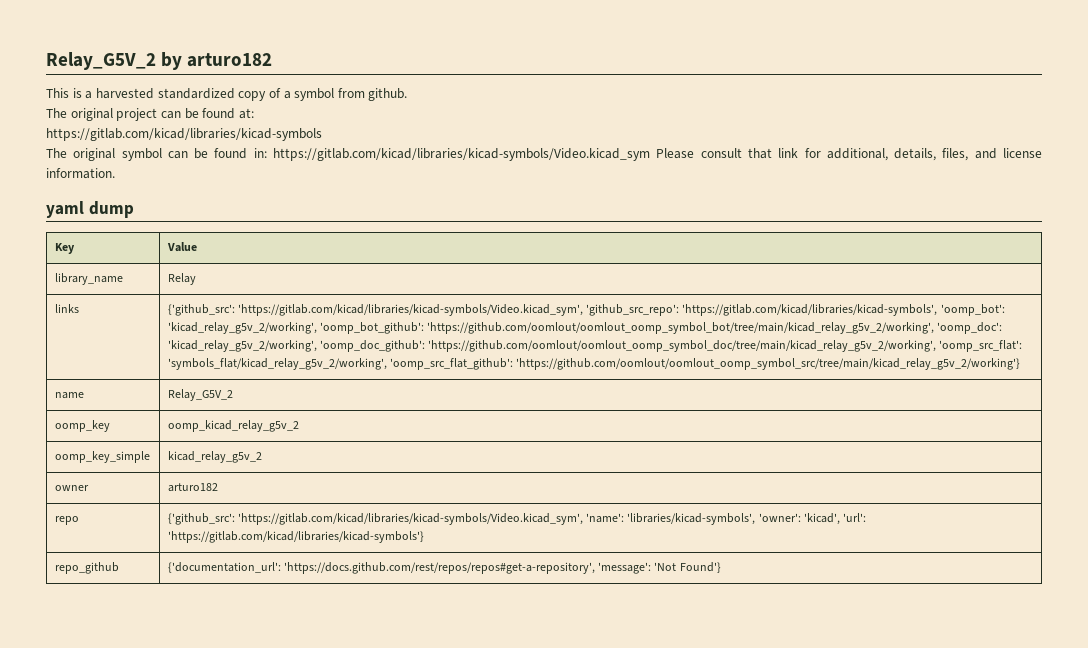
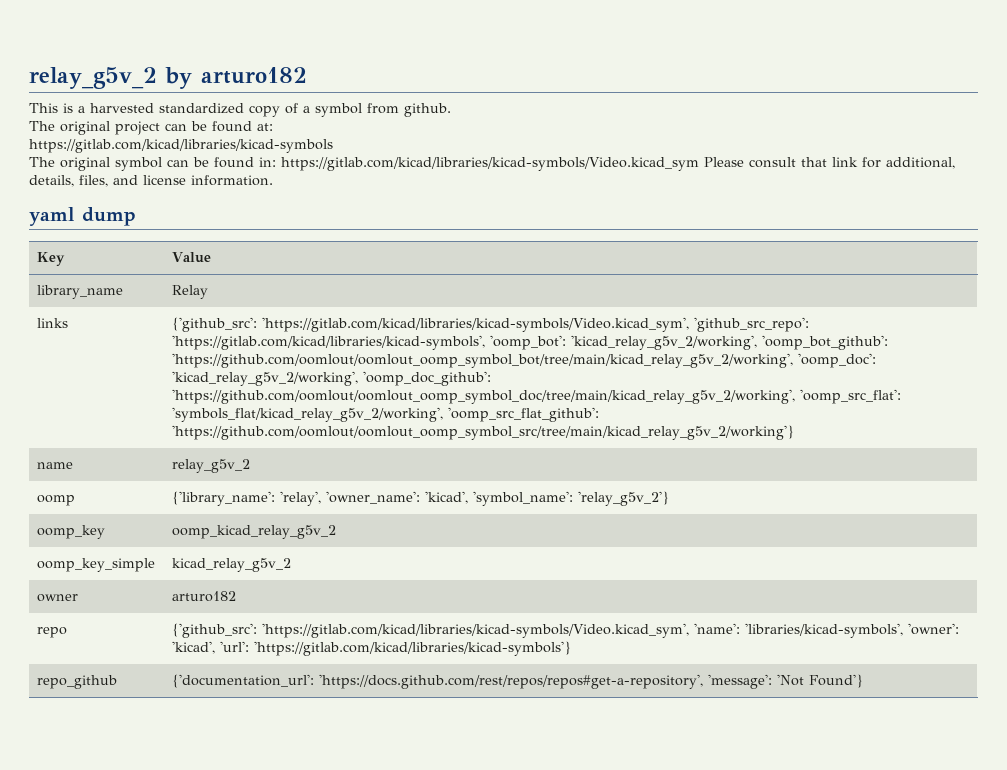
- Relay_G5V_2 by arturo182
+ relay_g5v_2 by arturo182
- name | Relay_G5V_2
+ name | relay_g5v_2
+ oomp | {'library_name': 'relay', 'owner_name': 'kicad', 'symbol_name': 'relay_g5v_2'}

